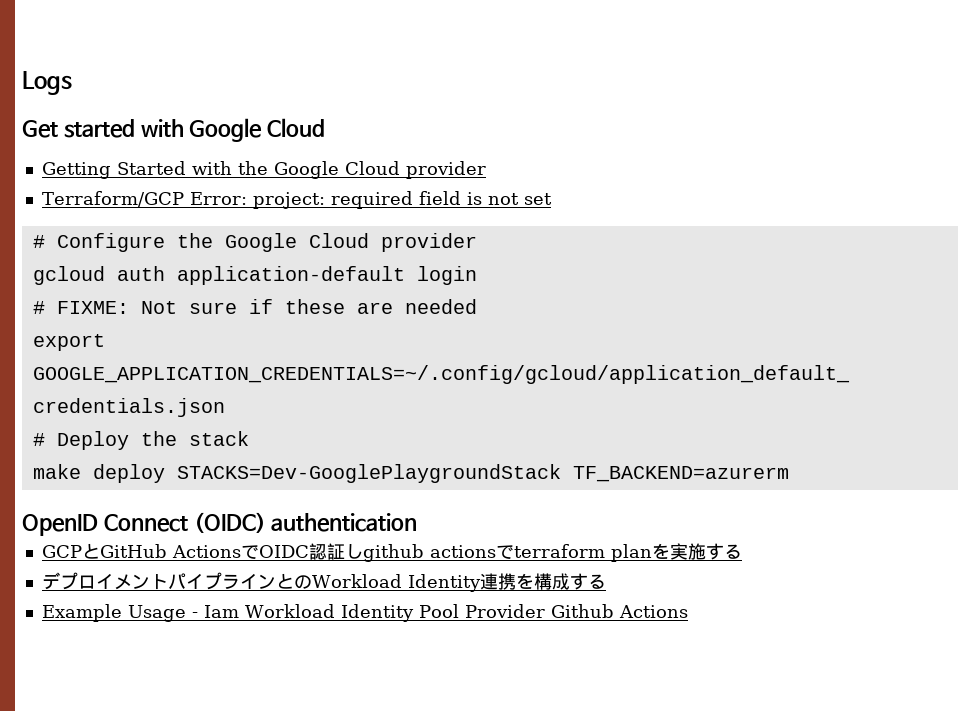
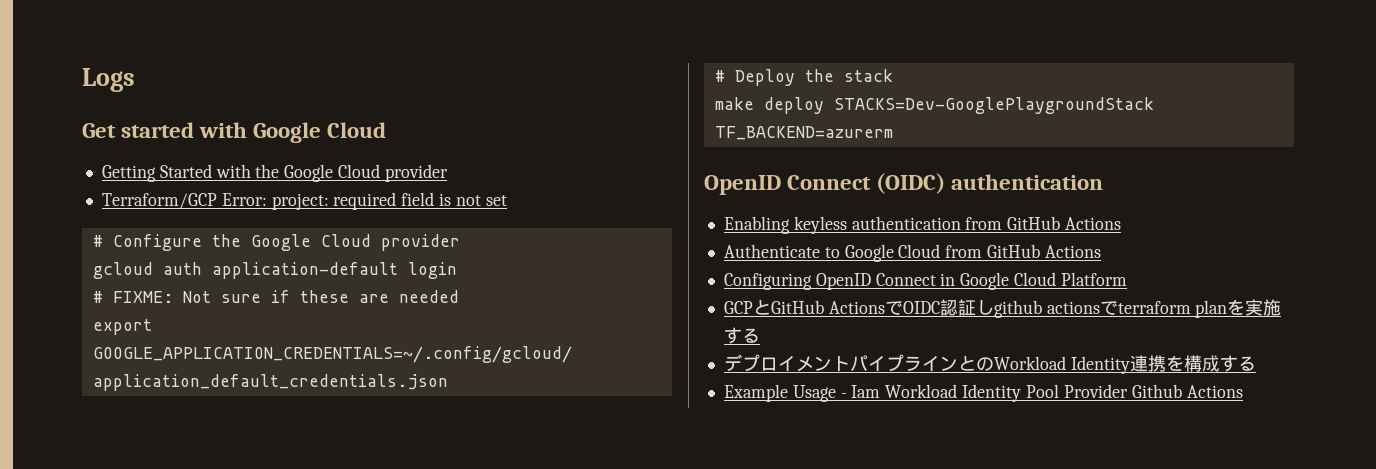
+ Enabling keyless authentication from GitHub Actions
+ Authenticate to Google Cloud from GitHub Actions
+ Configuring OpenID Connect in Google Cloud Platform

